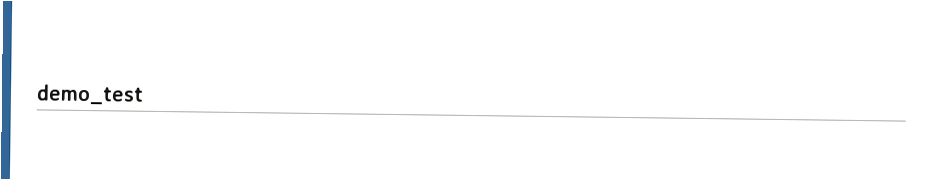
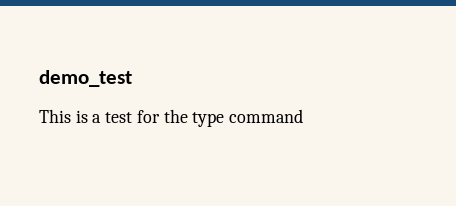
+ This is a test for the type command

